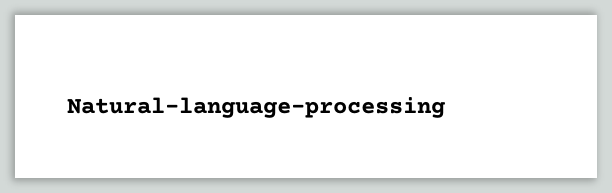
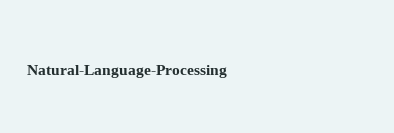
- Natural-language-processing
+ Natural-Language-Processing

